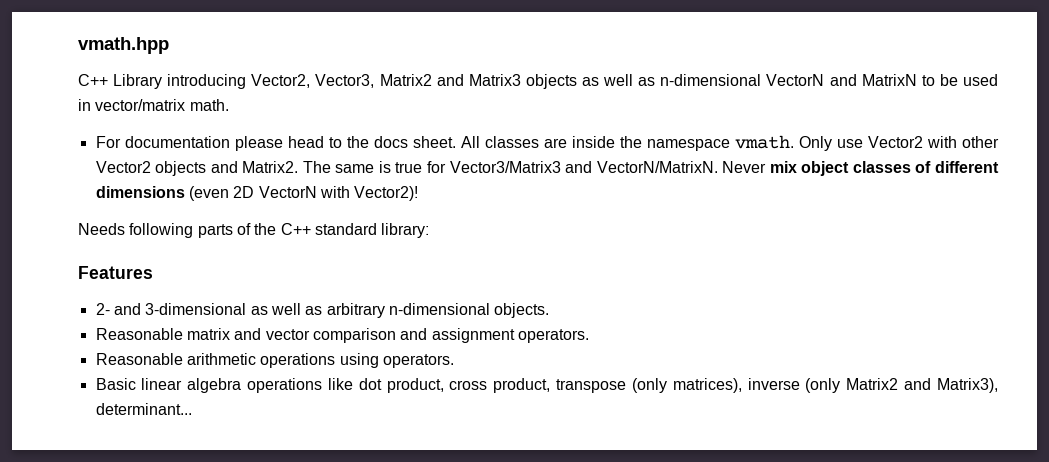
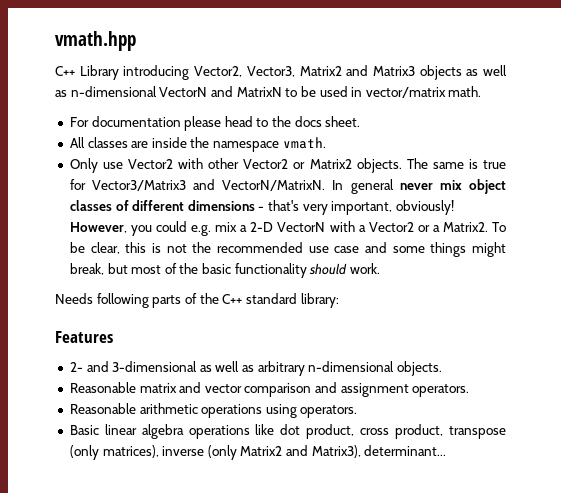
- For documentation please head to the docs sheet. All classes are inside the namespace vmath. Only use Vector2 with other Vector2 objects and Matrix2.
+ For documentation please head to the docs sheet.
+ All classes are inside the namespace vmath.
+ Only use Vector2 with other Vector2 or Matrix2 objects.
- Never mix object classes of different dimensions (even 2D VectorN with Vector2)!
+ In general never mix object classes of different dimensions - that's very important, obviously! However, you could e.g. mix a 2-D VectorN with a Vector2 or a Matrix2. To be clear, this is not the recommended use case and some things might break, but most of the basic functionality should work.

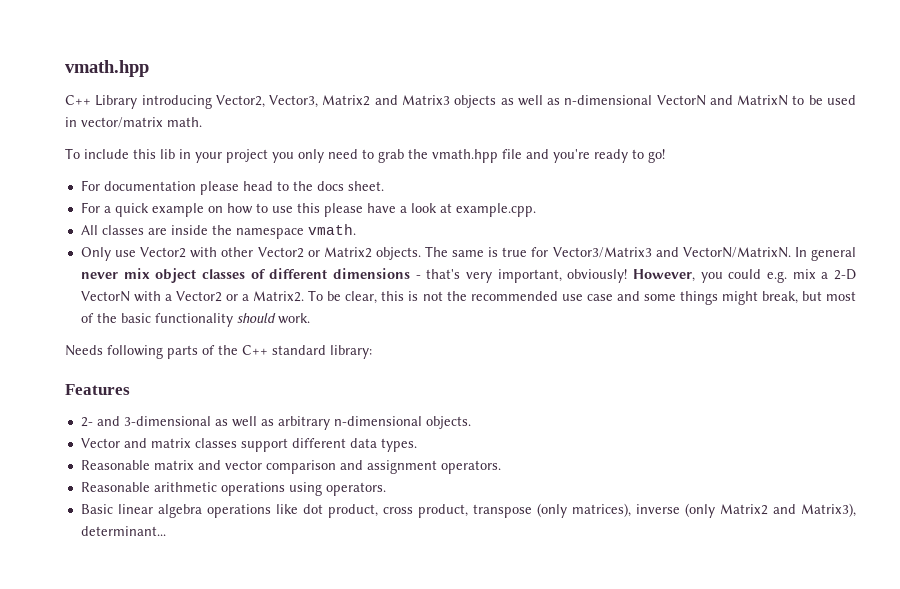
+ To include this lib in your project you only need to grab the vmath.hpp file and you're ready to go!
+ For a quick example on how to use this please have a look at example.cpp.
+ Vector and matrix classes support different data types.

